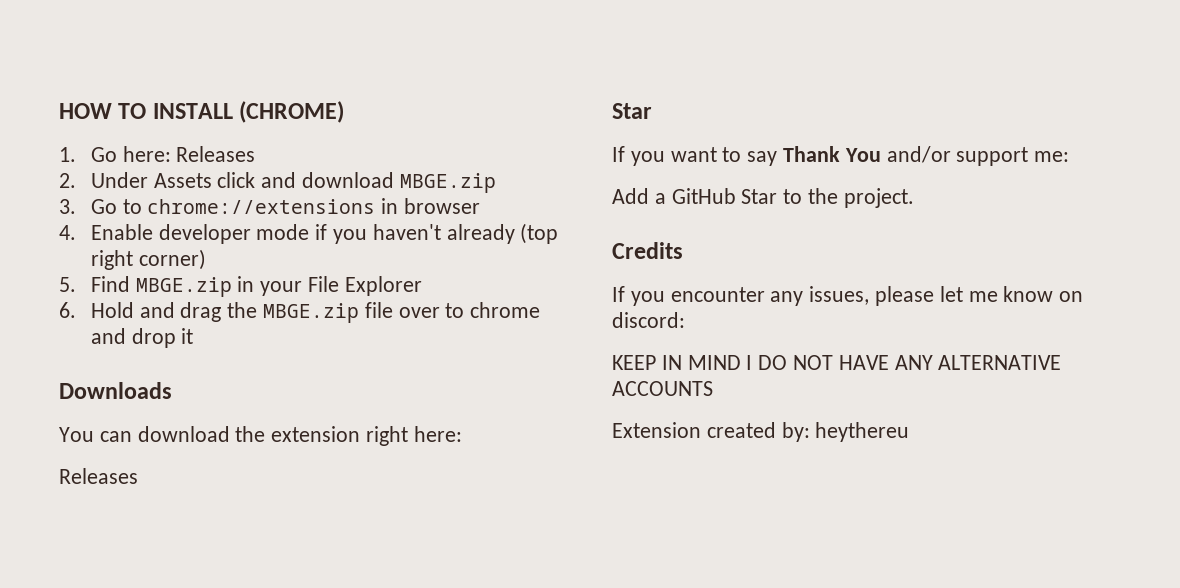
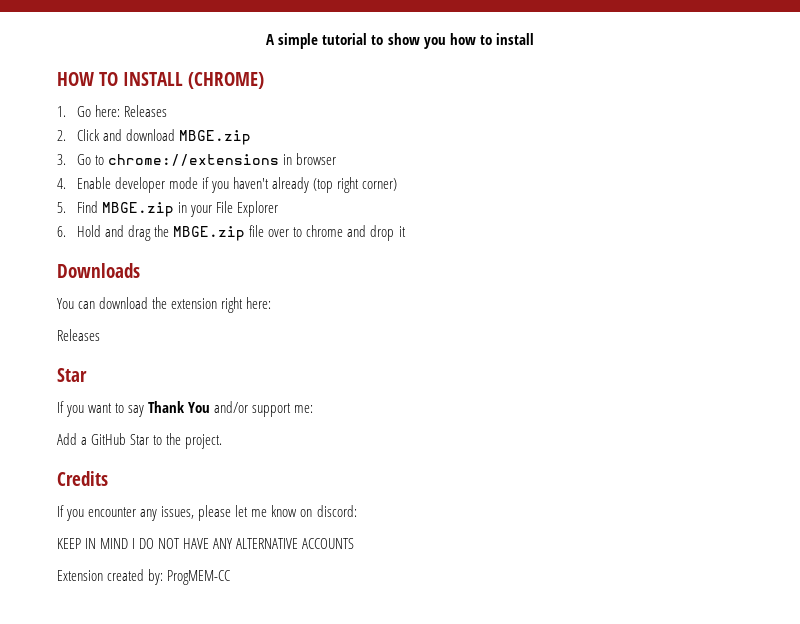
+ A simple tutorial to show you how to install
- 2. Under Assets click and download MBGE.zip
+ 2. Click and download MBGE.zip
- Extension created by: heythereu
+ Extension created by: ProgMEM-CC

